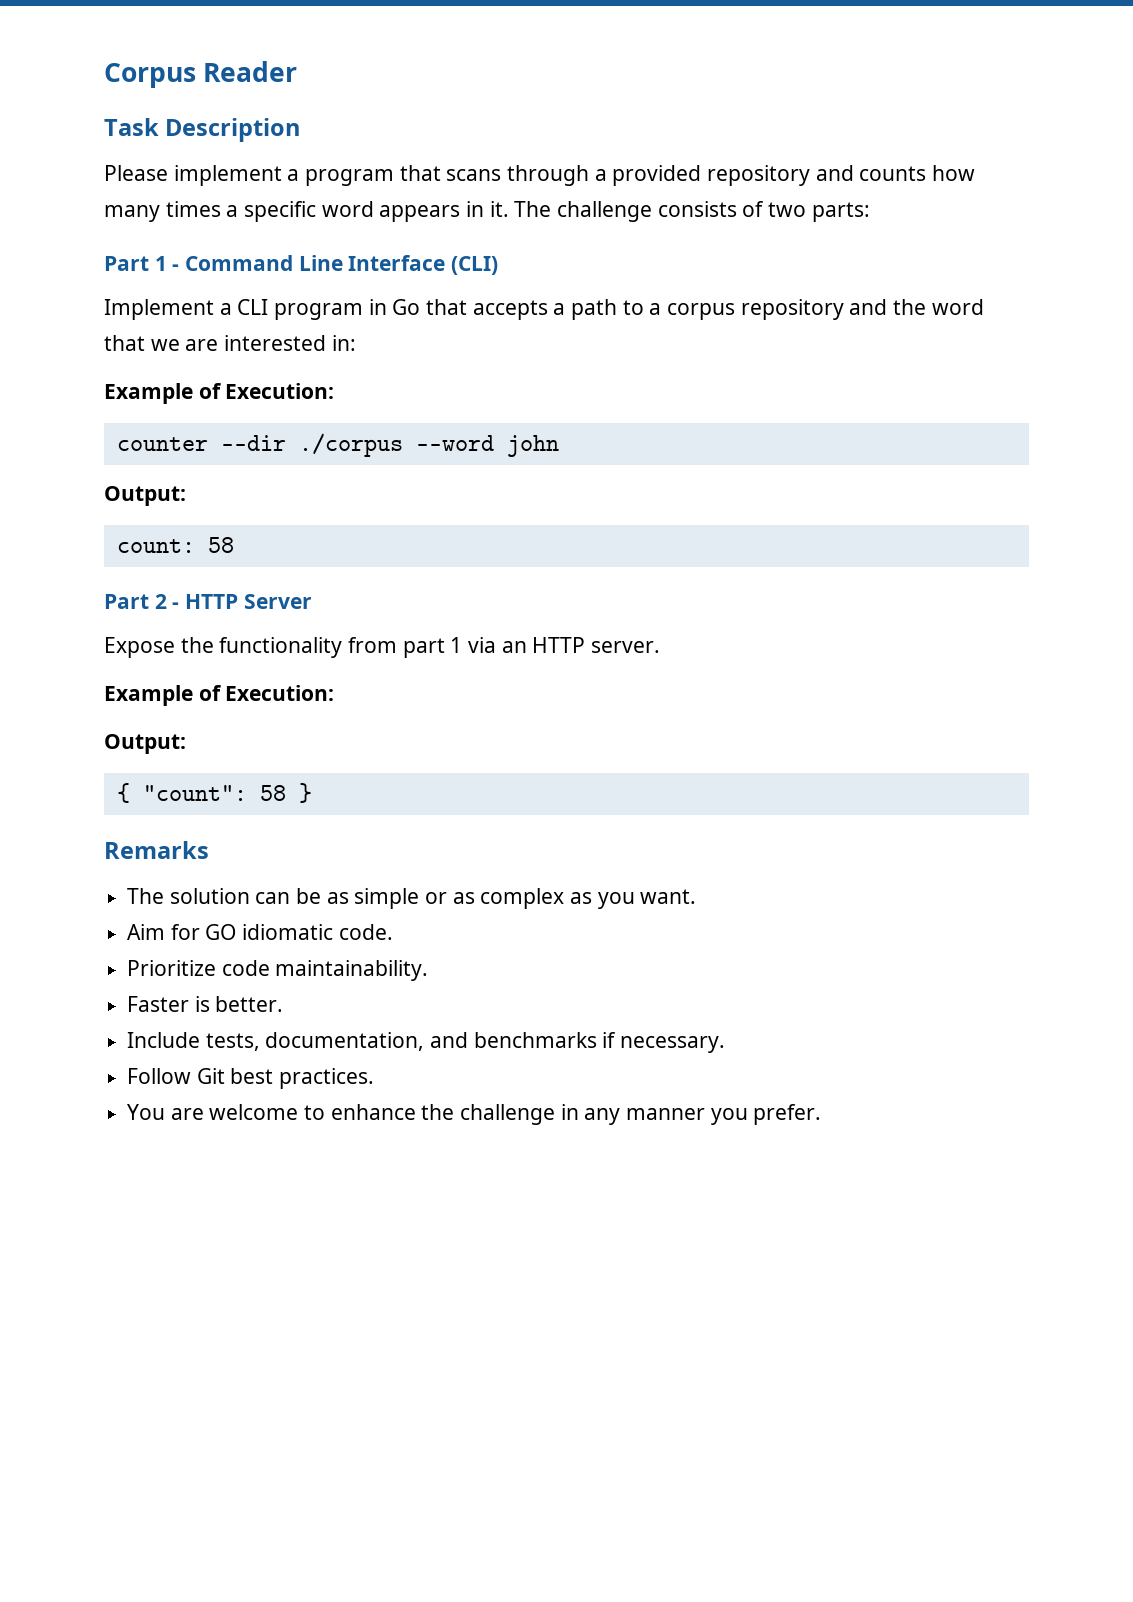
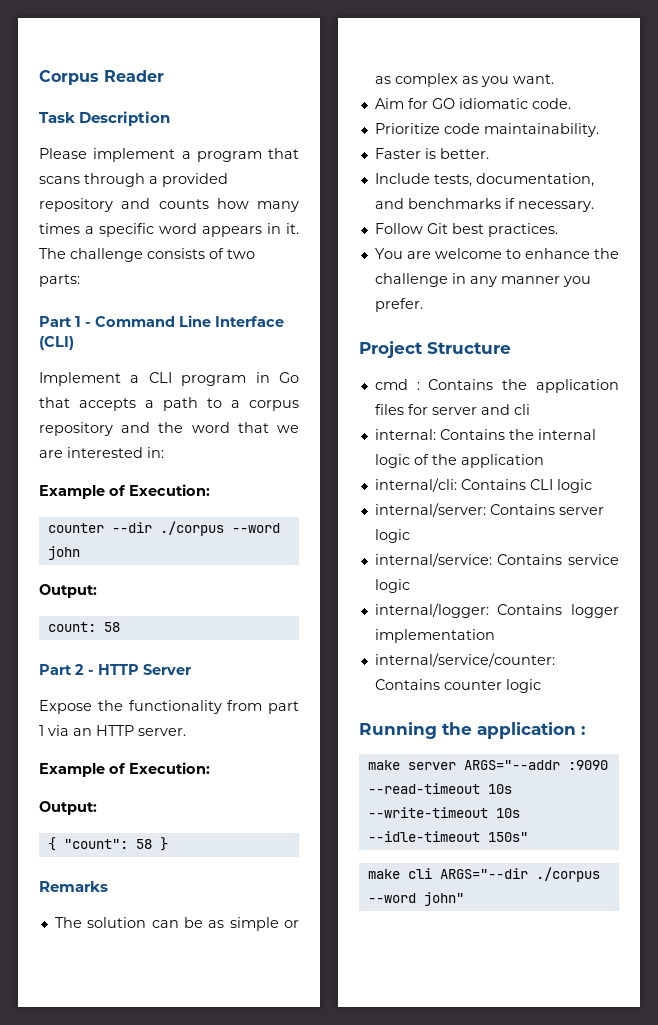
+ Project Structure
+ cmd : Contains the application files for server and cli
+ internal: Contains the internal logic of the application
+ internal/cli: Contains CLI logic
+ internal/server: Contains server logic
+ internal/service: Contains service logic
+ internal/logger: Contains logger implementation
+ internal/service/counter: Contains counter logic
+ Running the application :
+ make server ARGS="--addr :9090 --read-timeout 10s --write-timeout 10s --idle-timeout 150s"
+ make cli ARGS="--dir ./corpus --word john"

